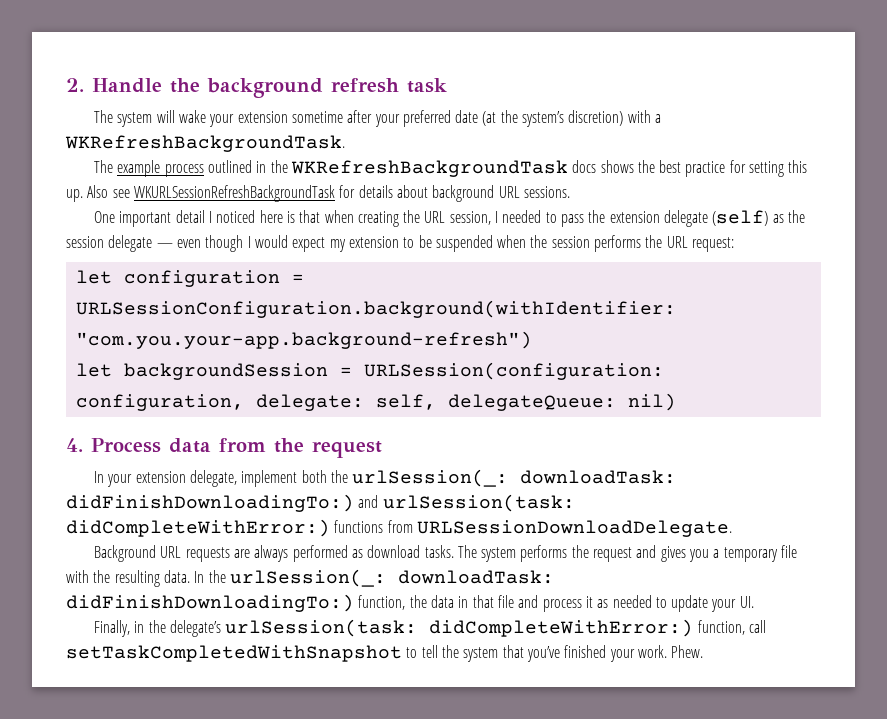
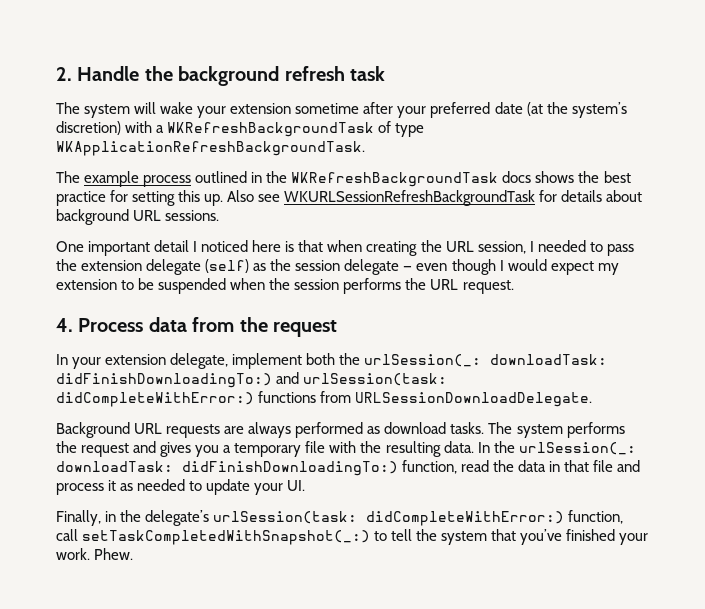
- The system will wake your extension sometime after your preferred date (at the system’s discretion) with a WKRefreshBackgroundTask.
+ The system will wake your extension sometime after your preferred date (at the system’s discretion) with a WKRefreshBackgroundTask of type WKApplicationRefreshBackgroundTask.
- One important detail I noticed here is that when creating the URL session, I needed to pass the extension delegate (self) as the session delegate — even though I would expect my extension to be suspended when the session performs the URL request:
- let configuration = URLSessionConfiguration.background(withIdentifier: "com.you.your-app.background-refresh")
- let backgroundSession = URLSession(configuration: configuration, delegate: self, delegateQueue: nil)
+ One important detail I noticed here is that when creating the URL session, I needed to pass the extension delegate (self) as the session delegate — even though I would expect my extension to be suspended when the session performs the URL request.
- In the urlSession(_: downloadTask: didFinishDownloadingTo:) function, the data in that file and process it as needed to update your UI.
+ In the urlSession(_: downloadTask: didFinishDownloadingTo:) function, read the data in that file and process it as needed to update your UI.
- Finally, in the delegate’s urlSession(task: didCompleteWithError:) function, call setTaskCompletedWithSnapshot to tell the system that you’ve finished your work.
+ Finally, in the delegate’s urlSession(task: didCompleteWithError:) function, call setTaskCompletedWithSnapshot(_:) to tell the system that you’ve finished your work.

